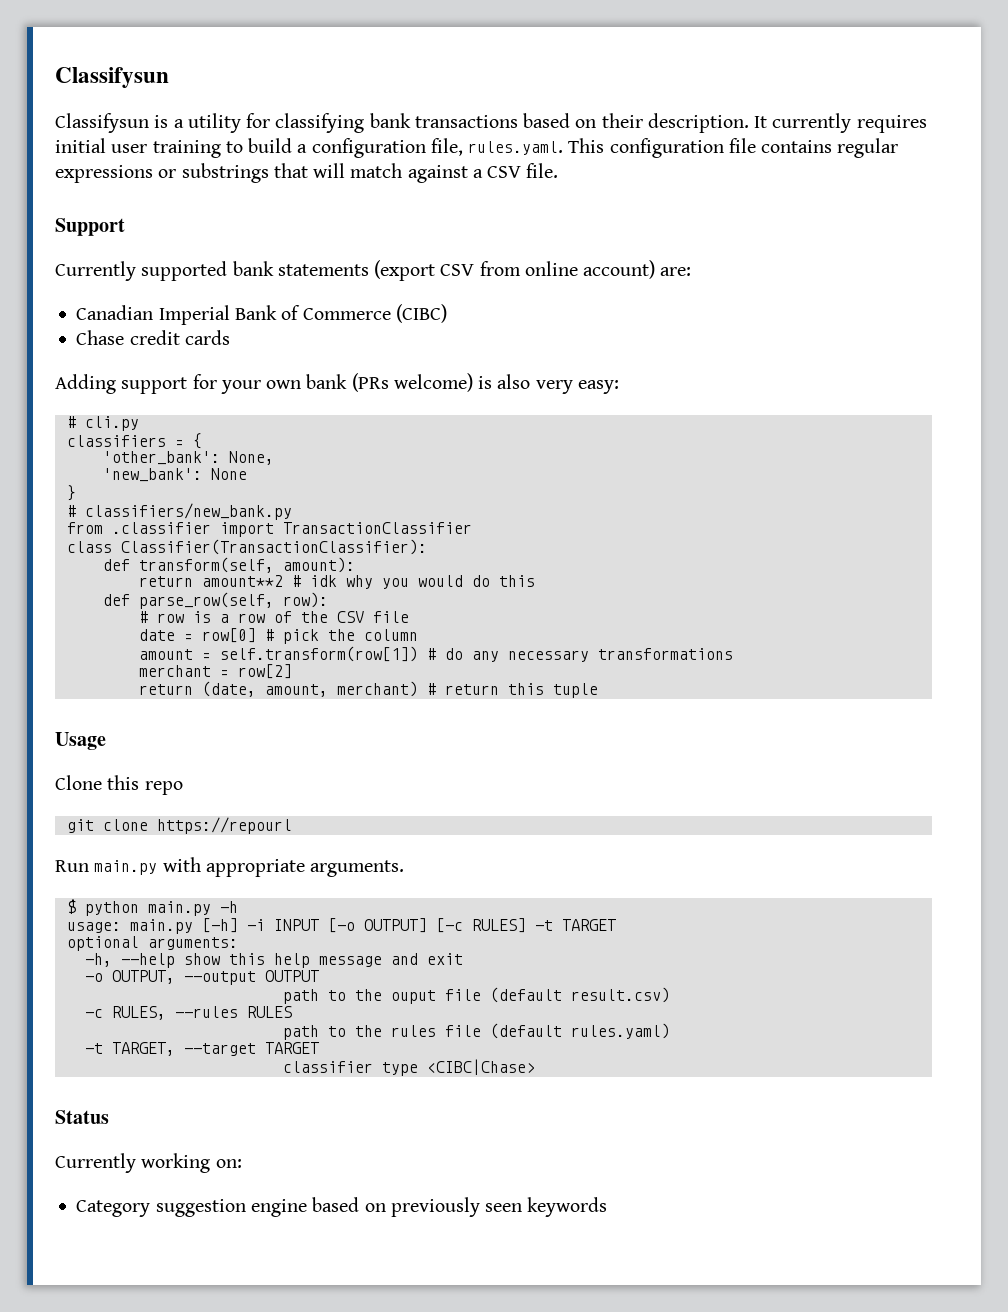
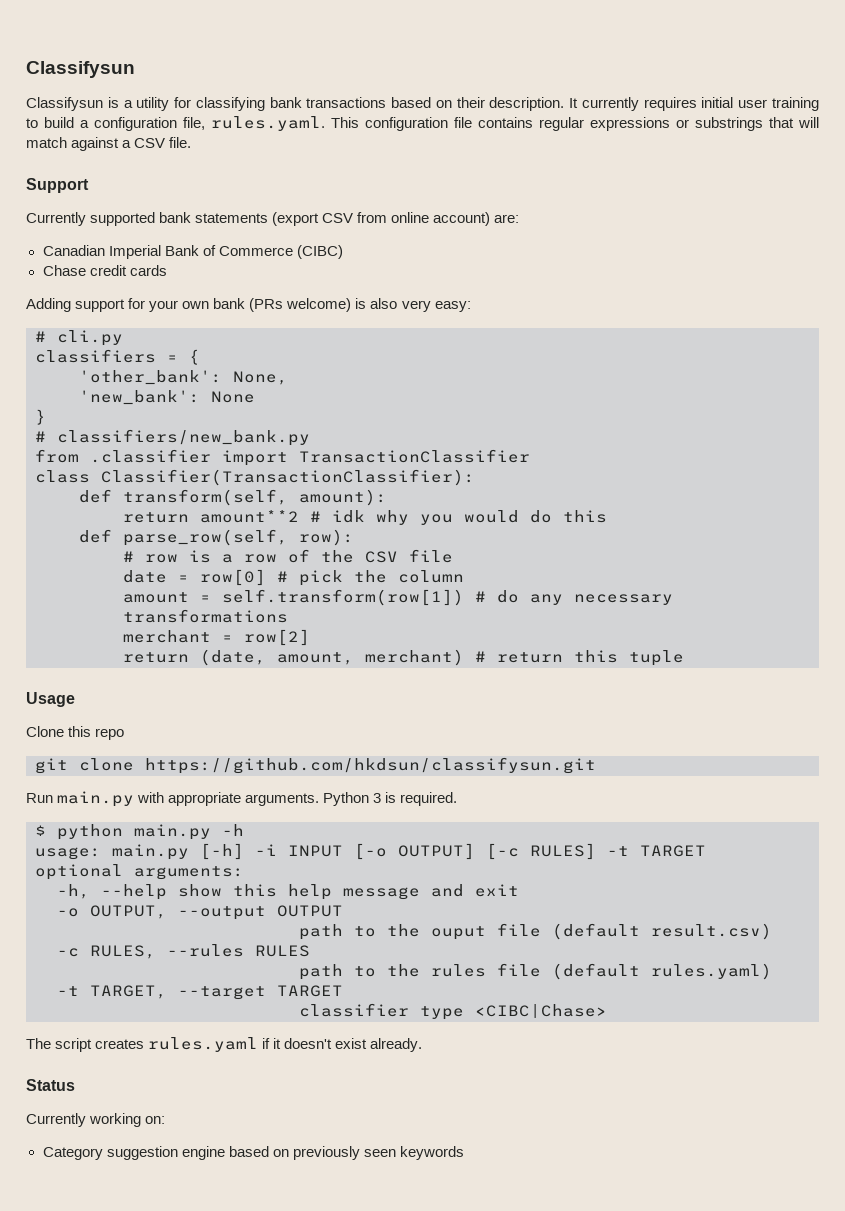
- git clone https://repourl
+ git clone https://github.com/hkdsun/classifysun.git
+ Python 3 is required.
+ The script creates rules.yaml if it doesn't exist already.

